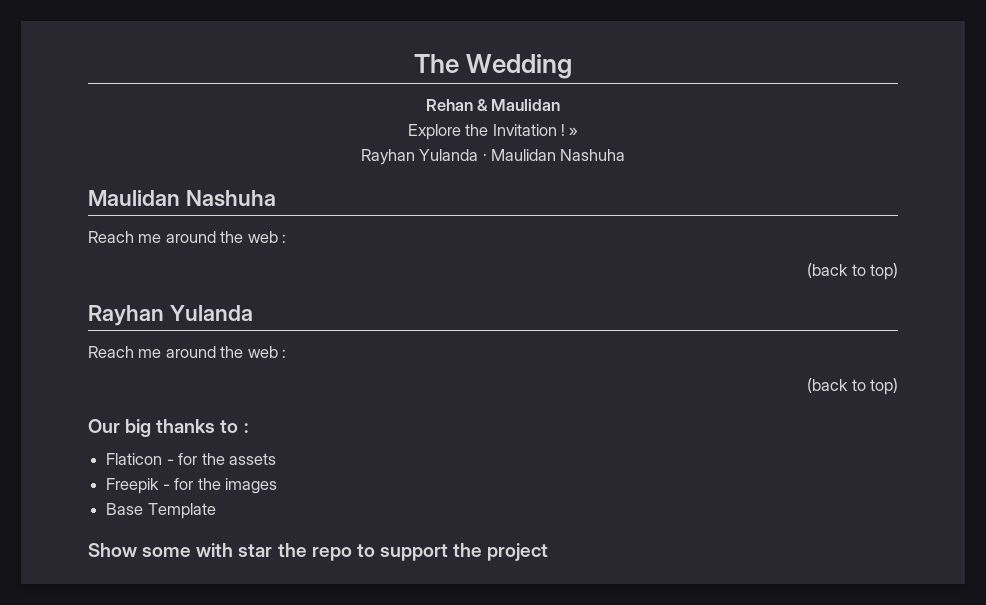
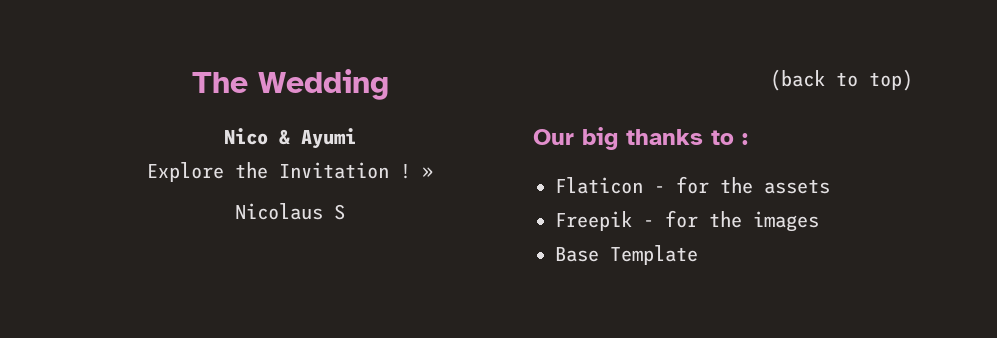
- Rehan & Maulidan
+ Nico & Ayumi
- Rayhan Yulanda · Maulidan Nashuha
- Maulidan Nashuha
- Reach me around the web :
- (back to top)
- Rayhan Yulanda
- Reach me around the web :
+ Nicolaus S
- Show some with star the repo to support the project

